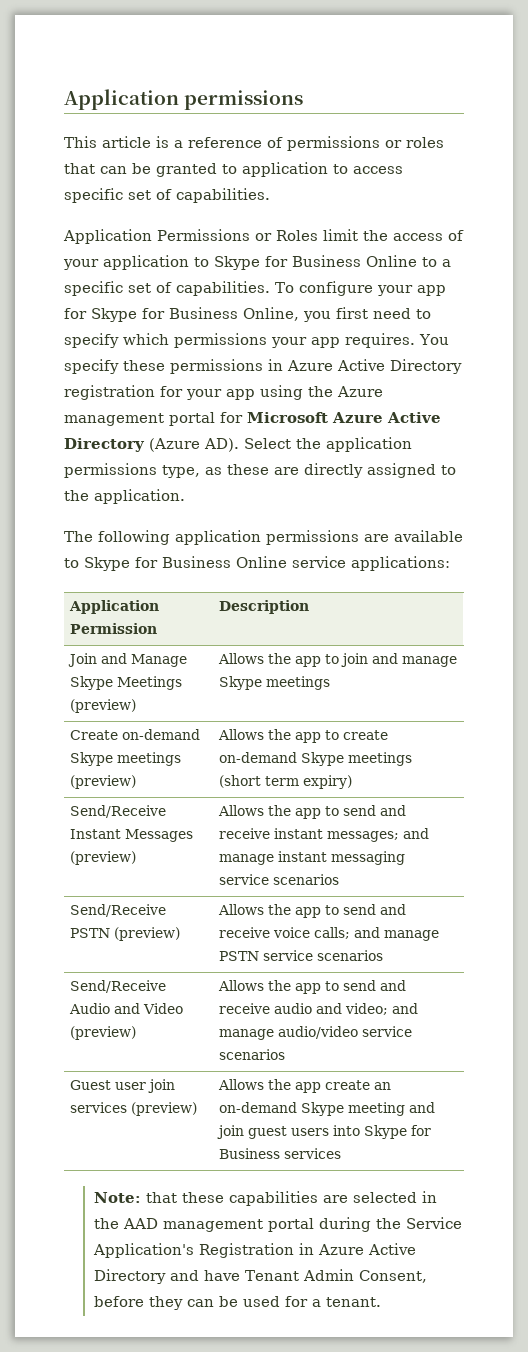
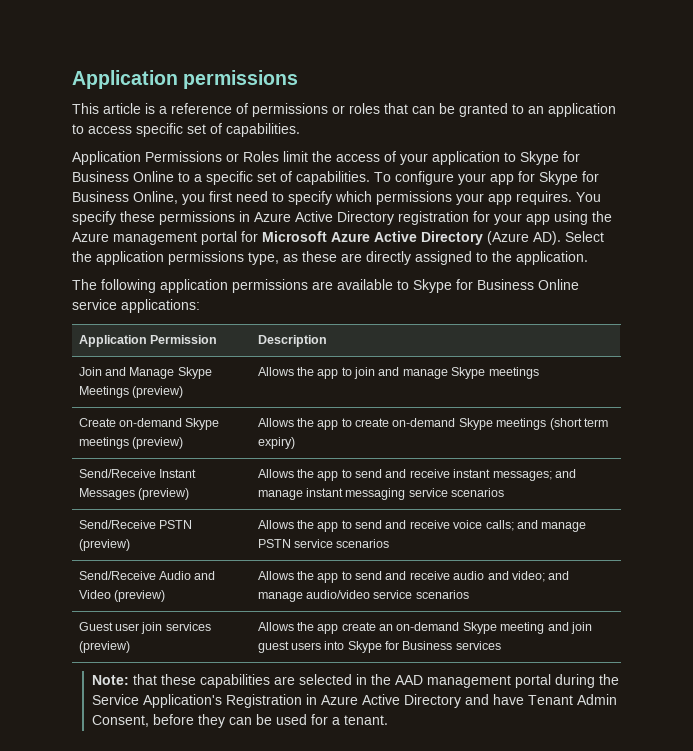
- This article is a reference of permissions or roles that can be granted to application to access specific set of capabilities.
+ This article is a reference of permissions or roles that can be granted to an application to access specific set of capabilities.

